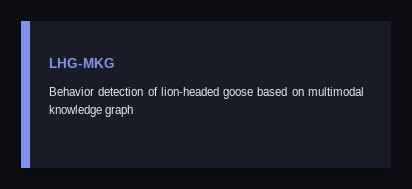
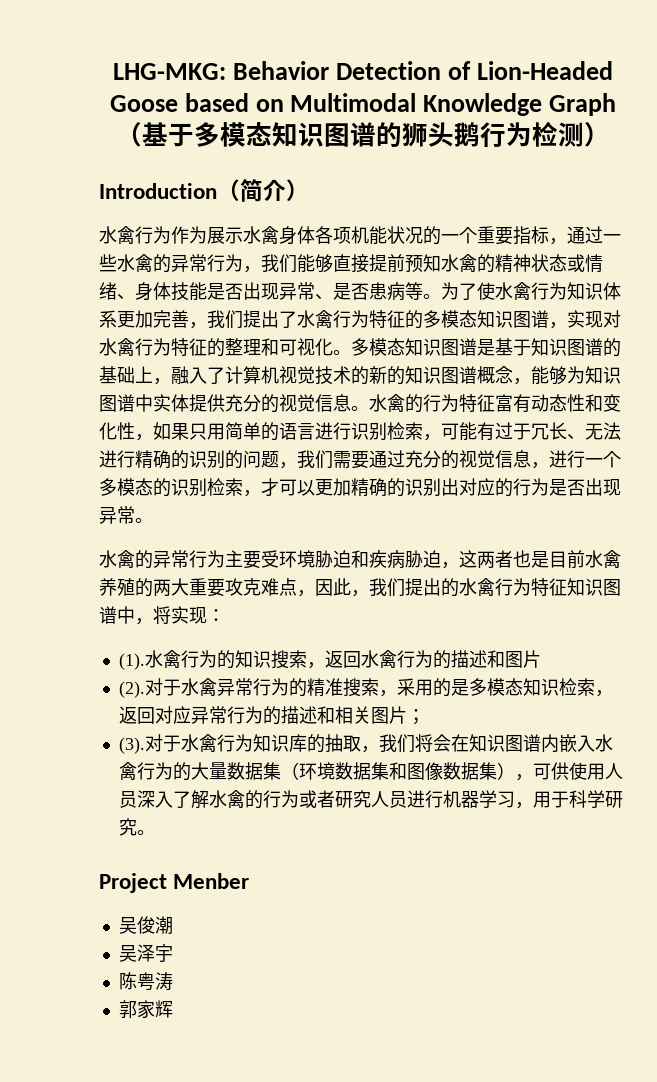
- LHG-MKG
- Behavior detection of lion-headed goose based on multimodal knowledge graph
+ LHG-MKG: Behavior Detection of Lion-Headed Goose based on Multimodal Knowledge Graph（基于多模态知识图谱的狮头鹅行为检测）
+ Introduction（简介）
+ 水禽行为作为展示水禽身体各项机能状况的一个重要指标，通过一些水禽的异常行为，我们能够直接提前预知水禽的精神状态或情绪、身体技能是否出现异常、是否患病等。为了使水禽行为知识体系更加完善，我们提出了水禽行为特征的多模态知识图谱，实现对水禽行为特征的整理和可视化。多模态知识图谱是基于知识图谱的基础上，融入了计算机视觉技术的新的知识图谱概念，能够为知识图谱中实体提供充分的视觉信息。水禽的行为特征富有动态性和变化性，如果只用简单的语言进行识别检索，可能有过于冗长、无法进行精确的识别的问题，我们需要通过充分的视觉信息，进行一个多模态的识别检索，才可以更加精确的识别出对应的行为是否出现异常。
+ 水禽的异常行为主要受环境胁迫和疾病胁迫，这两者也是目前水禽养殖的两大重要攻克难点，因此，我们提出的水禽行为特征知识图谱中，将实现：
+ (1).水禽行为的知识搜索，返回水禽行为的描述和图片
+ (2).对于水禽异常行为的精准搜索，采用的是多模态知识检索，返回对应异常行为的描述和相关图片；
+ (3).对于水禽行为知识库的抽取，我们将会在知识图谱内嵌入水禽行为的大量数据集（环境数据集和图像数据集），可供使用人员深入了解水禽的行为或者研究人员进行机器学习，用于科学研究。
+ Project Menber
+ 吴俊潮
+ 吴泽宇
+ 陈粤涛
+ 郭家辉

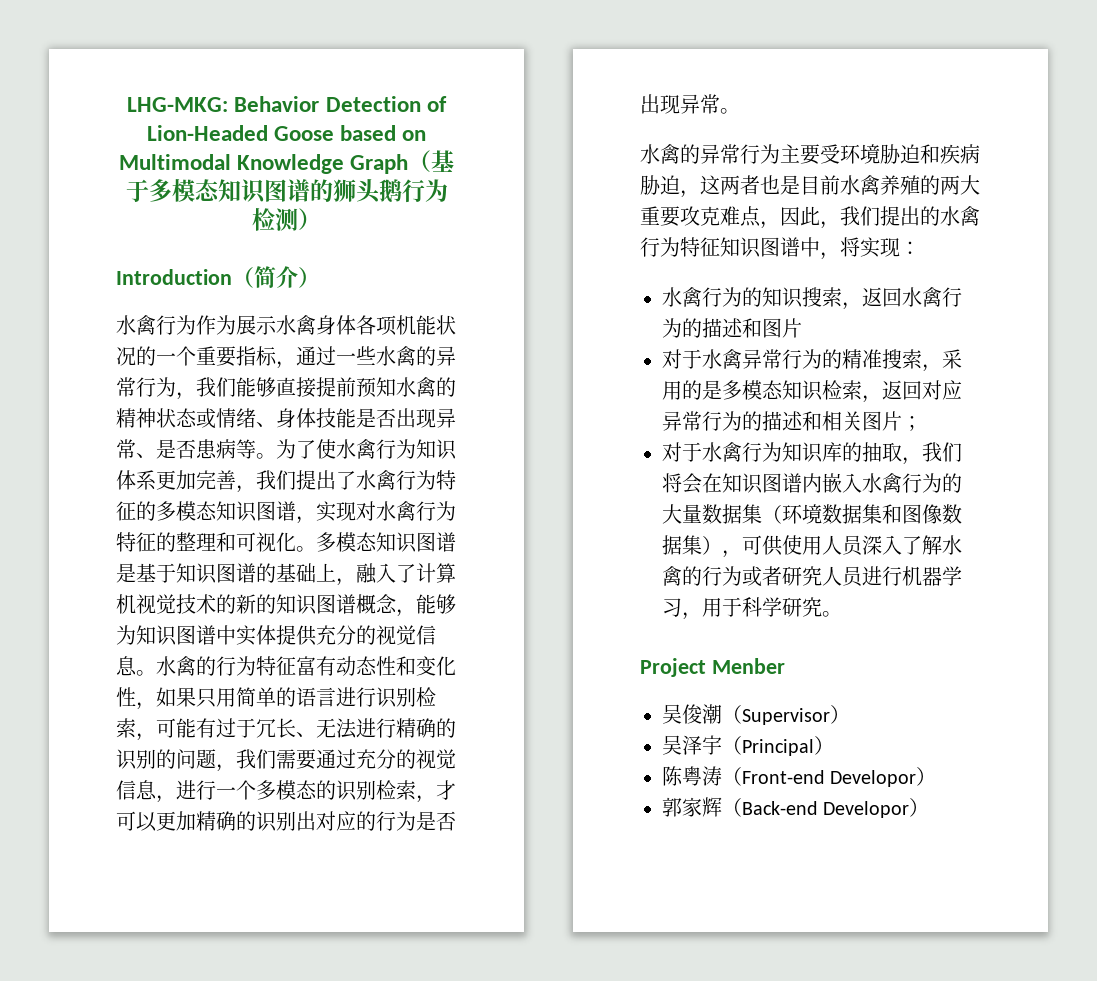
- (1).
- (2).
- (3).
- 吴俊潮
+ 吴俊潮（Supervisor）
- 吴泽宇
+ 吴泽宇（Principal）
- 陈粤涛
+ 陈粤涛（Front-end Developor）
- 郭家辉
+ 郭家辉（Back-end Developor）

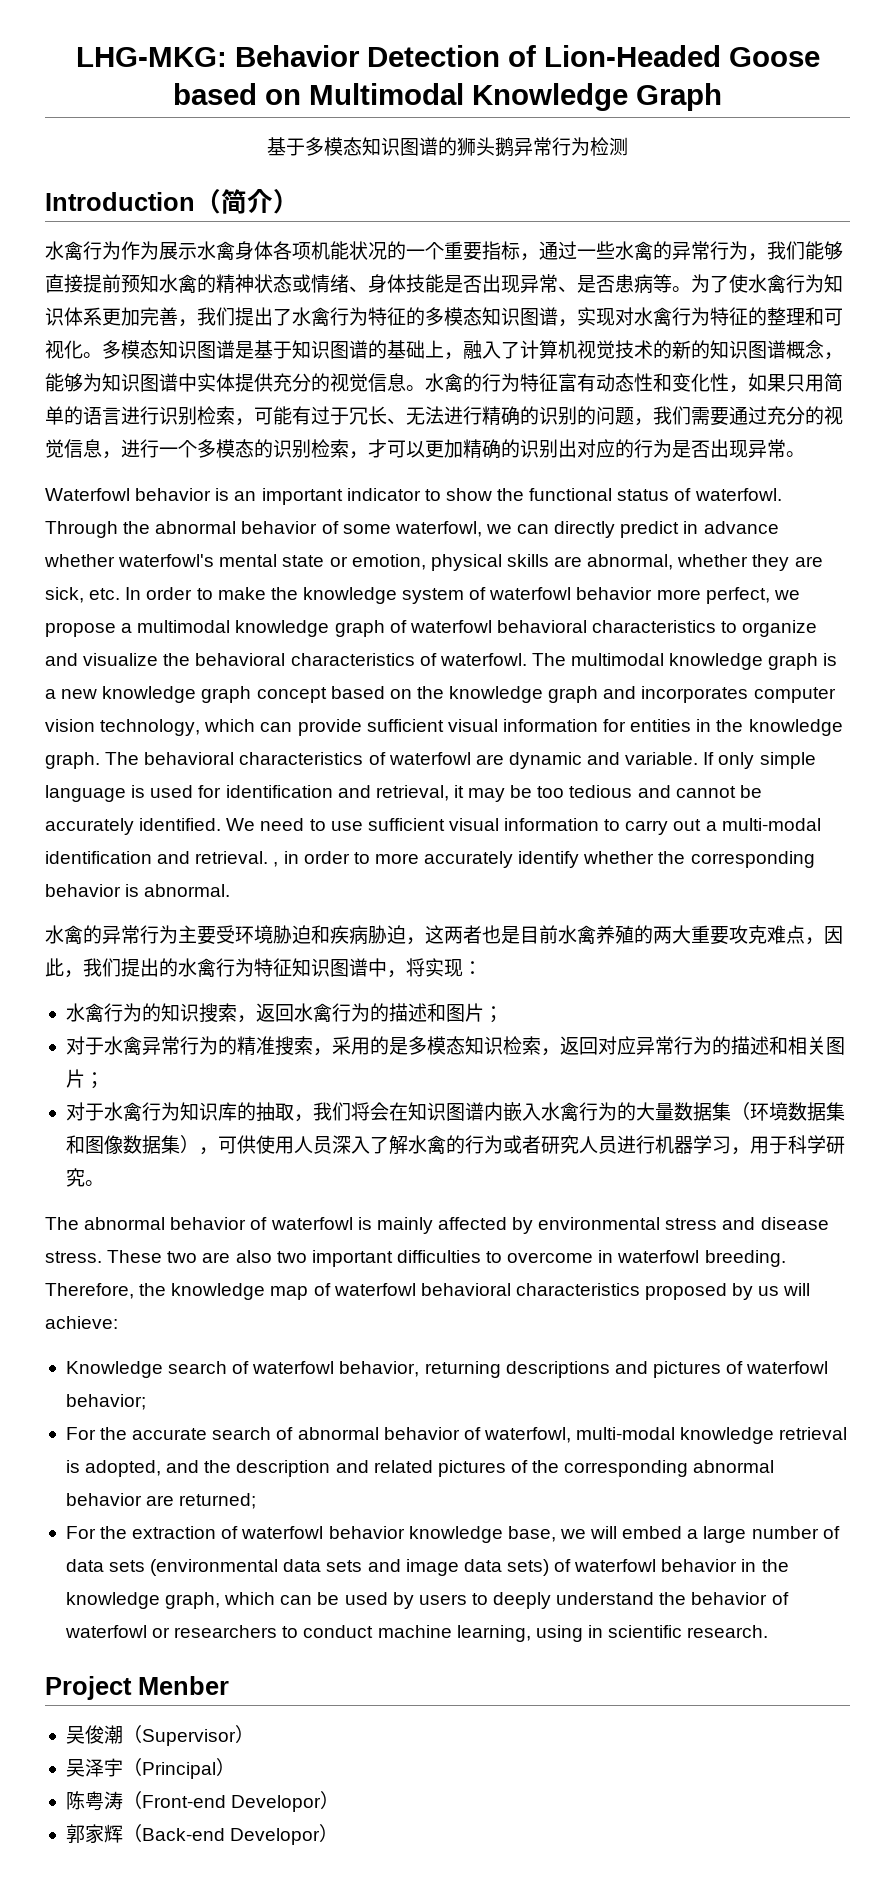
- LHG-MKG: Behavior Detection of Lion-Headed Goose based on Multimodal Knowledge Graph（基于多模态知识图谱的狮头鹅行为检测）
+ LHG-MKG: Behavior Detection of Lion-Headed Goose based on Multimodal Knowledge Graph
+ 基于多模态知识图谱的狮头鹅异常行为检测
+ Waterfowl behavior is an important indicator to show the functional status of waterfowl. Through the abnormal behavior of some waterfowl, we can directly predict in advance whether waterfowl's mental state or emotion, physical skills are abnormal, whether they are sick, etc. In order to make the knowledge system of waterfowl behavior more perfect, we propose a multimodal knowledge graph of waterfowl behavioral characteristics to organize and visualize the behavioral characteristics of waterfowl. The multimodal knowledge graph is a new knowledge graph concept based on the knowledge graph and incorporates computer vision technology, which can provide sufficient visual information for entities in the knowledge graph. The behavioral characteristics of waterfowl are dynamic and variable. If only simple language is used for identification and retrieval, it may be too tedious and cannot be accurately identified. We need to use sufficient visual information to carry out a multi-modal identification and retrieval. , in order to more accurately identify whether the corresponding behavior is abnormal.
- 水禽行为的知识搜索，返回水禽行为的描述和图片
+ 水禽行为的知识搜索，返回水禽行为的描述和图片；
+ The abnormal behavior of waterfowl is mainly affected by environmental stress and disease stress. These two are also two important difficulties to overcome in waterfowl breeding. Therefore, the knowledge map of waterfowl behavioral characteristics proposed by us will achieve:
+ Knowledge search of waterfowl behavior, returning descriptions and pictures of waterfowl behavior;
+ For the accurate search of abnormal behavior of waterfowl, multi-modal knowledge retrieval is adopted, and the description and related pictures of the corresponding abnormal behavior are returned;
+ For the extraction of waterfowl behavior knowledge base, we will embed a large number of data sets (environmental data sets and image data sets) of waterfowl behavior in the knowledge graph, which can be used by users to deeply understand the behavior of waterfowl or researchers to conduct machine learning, using in scientific research.

